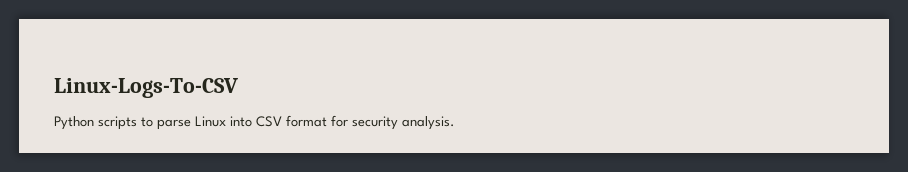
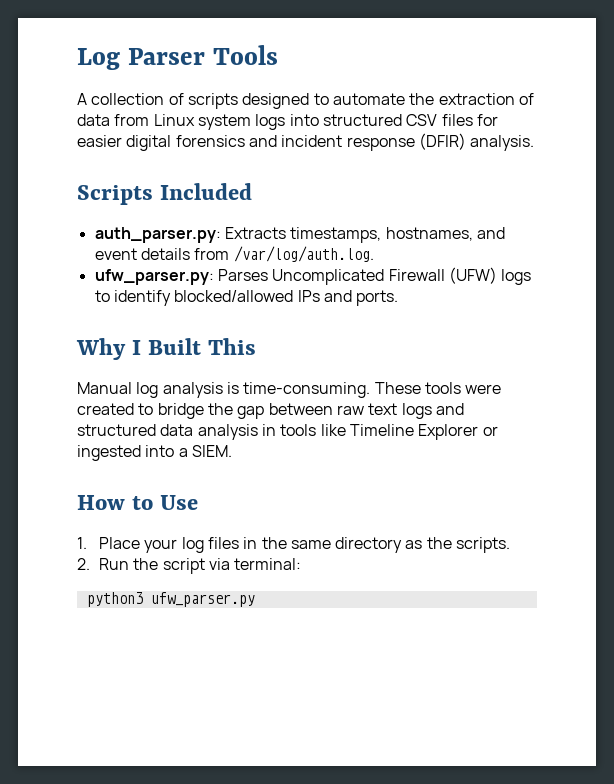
- Linux-Logs-To-CSV
- Python scripts to parse Linux into CSV format for security analysis.
+ Log Parser Tools
+ A collection of scripts designed to automate the extraction of data from Linux system logs into structured CSV files for easier digital forensics and incident response (DFIR) analysis.
+ Scripts Included
+ auth_parser.py: Extracts timestamps, hostnames, and event details from /var/log/auth.log.
+ ufw_parser.py: Parses Uncomplicated Firewall (UFW) logs to identify blocked/allowed IPs and ports.
+ Why I Built This
+ Manual log analysis is time-consuming. These tools were created to bridge the gap between raw text logs and structured data analysis in tools like Timeline Explorer or ingested into a SIEM.
+ How to Use
+ 1. Place your log files in the same directory as the scripts.
+ 2. Run the script via terminal:
+ python3 ufw_parser.py

